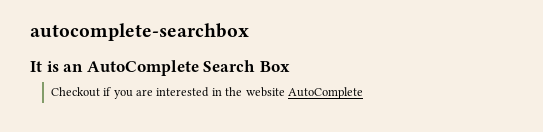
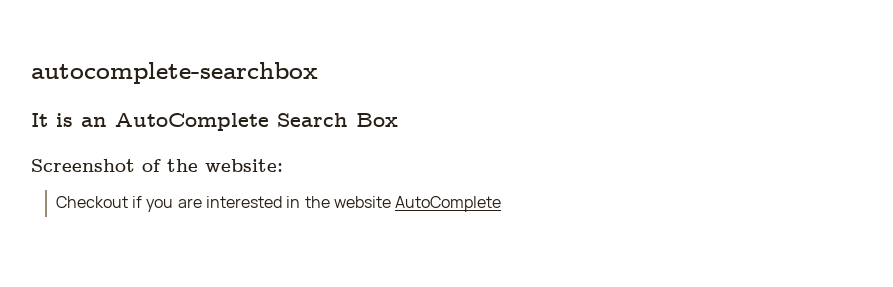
+ Screenshot of the website:

